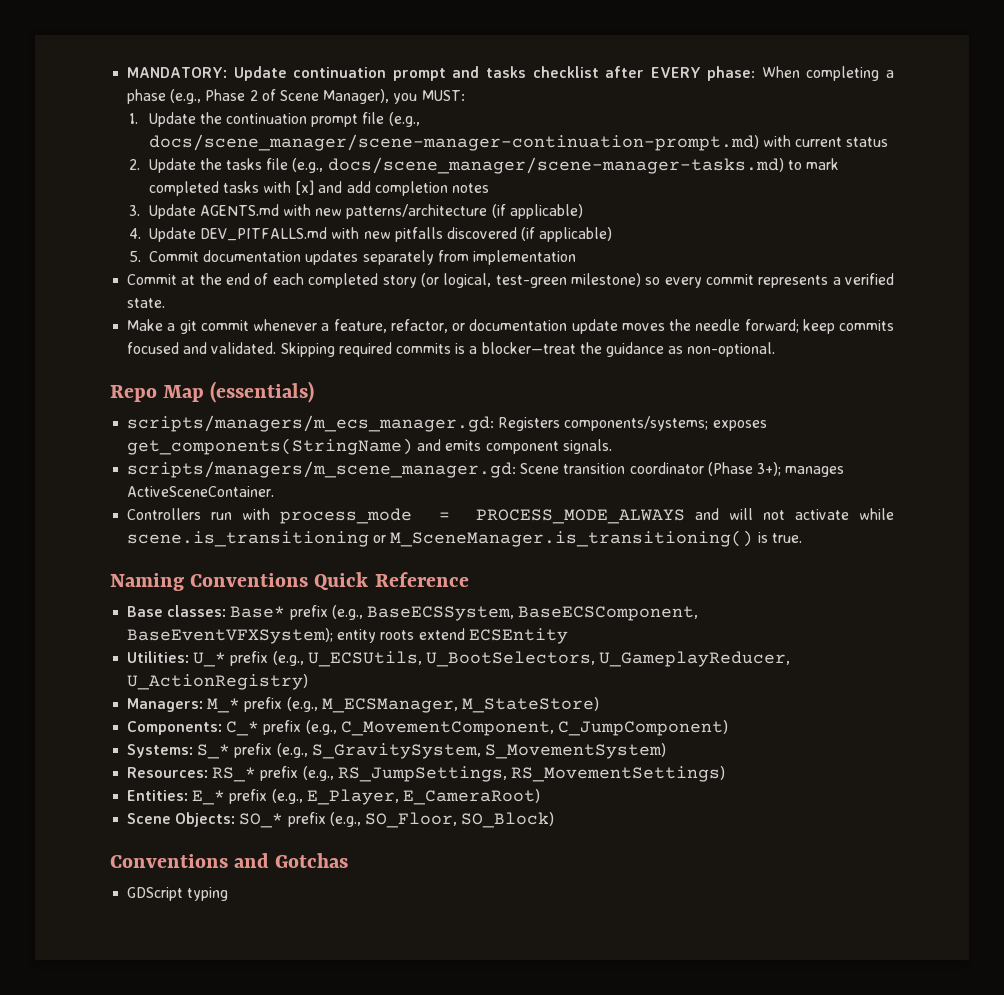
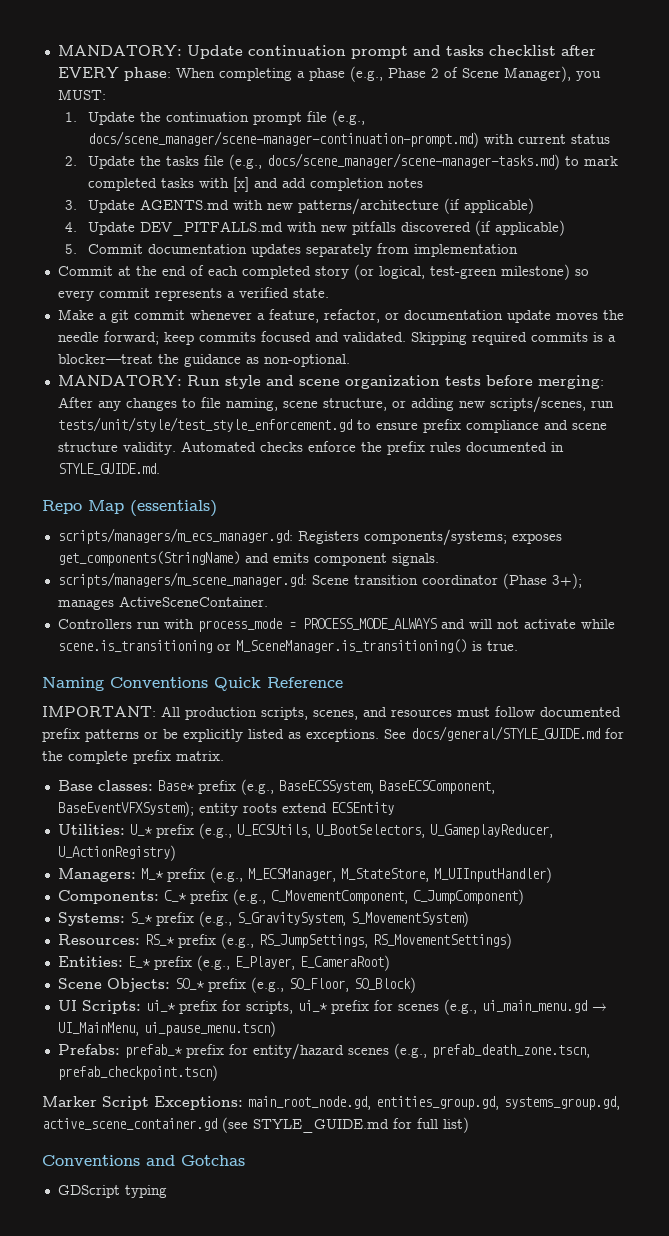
+ MANDATORY: Run style and scene organization tests before merging: After any changes to file naming, scene structure, or adding new scripts/scenes, run tests/unit/style/test_style_enforcement.gd to ensure prefix compliance and scene structure validity. Automated checks enforce the prefix rules documented in STYLE_GUIDE.md.
+ IMPORTANT: All production scripts, scenes, and resources must follow documented prefix patterns or be explicitly listed as exceptions. See docs/general/STYLE_GUIDE.md for the complete prefix matrix.
- Managers: M_* prefix (e.g., M_ECSManager, M_StateStore)
+ Managers: M_* prefix (e.g., M_ECSManager, M_StateStore, M_UIInputHandler)
+ UI Scripts: ui_* prefix for scripts, ui_* prefix for scenes (e.g., ui_main_menu.gd → UI_MainMenu, ui_pause_menu.tscn)
+ Prefabs: prefab_* prefix for entity/hazard scenes (e.g., prefab_death_zone.tscn, prefab_checkpoint.tscn)
+ Marker Script Exceptions: main_root_node.gd, entities_group.gd, systems_group.gd, active_scene_container.gd (see STYLE_GUIDE.md for full list)

